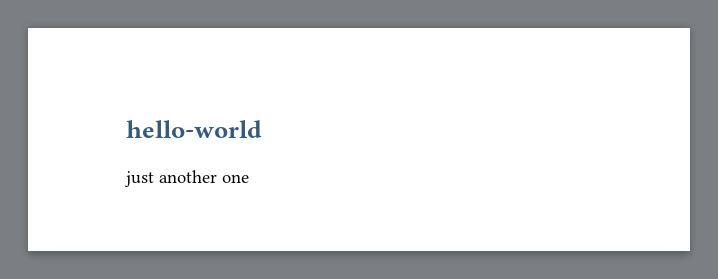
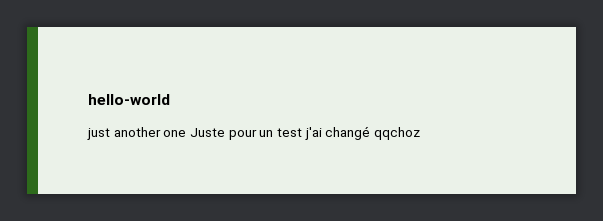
- just another one
+ just another one Juste pour un test j'ai changé qqchoz

